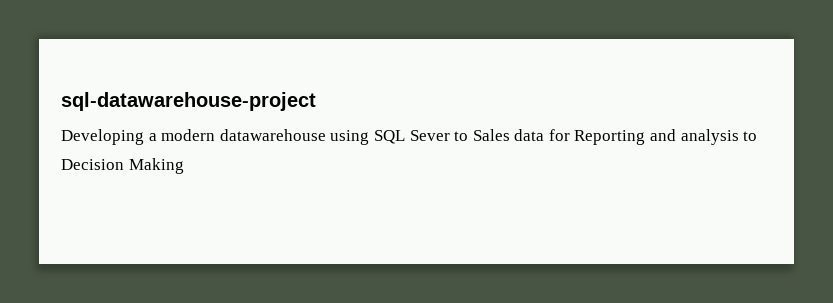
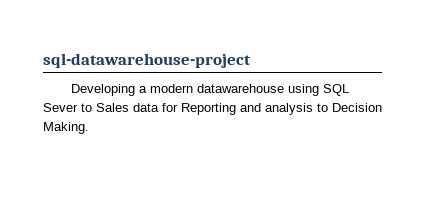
- Developing a modern datawarehouse using SQL Sever to Sales data for Reporting and analysis to Decision Making
+ Developing a modern datawarehouse using SQL Sever to Sales data for Reporting and analysis to Decision Making.

